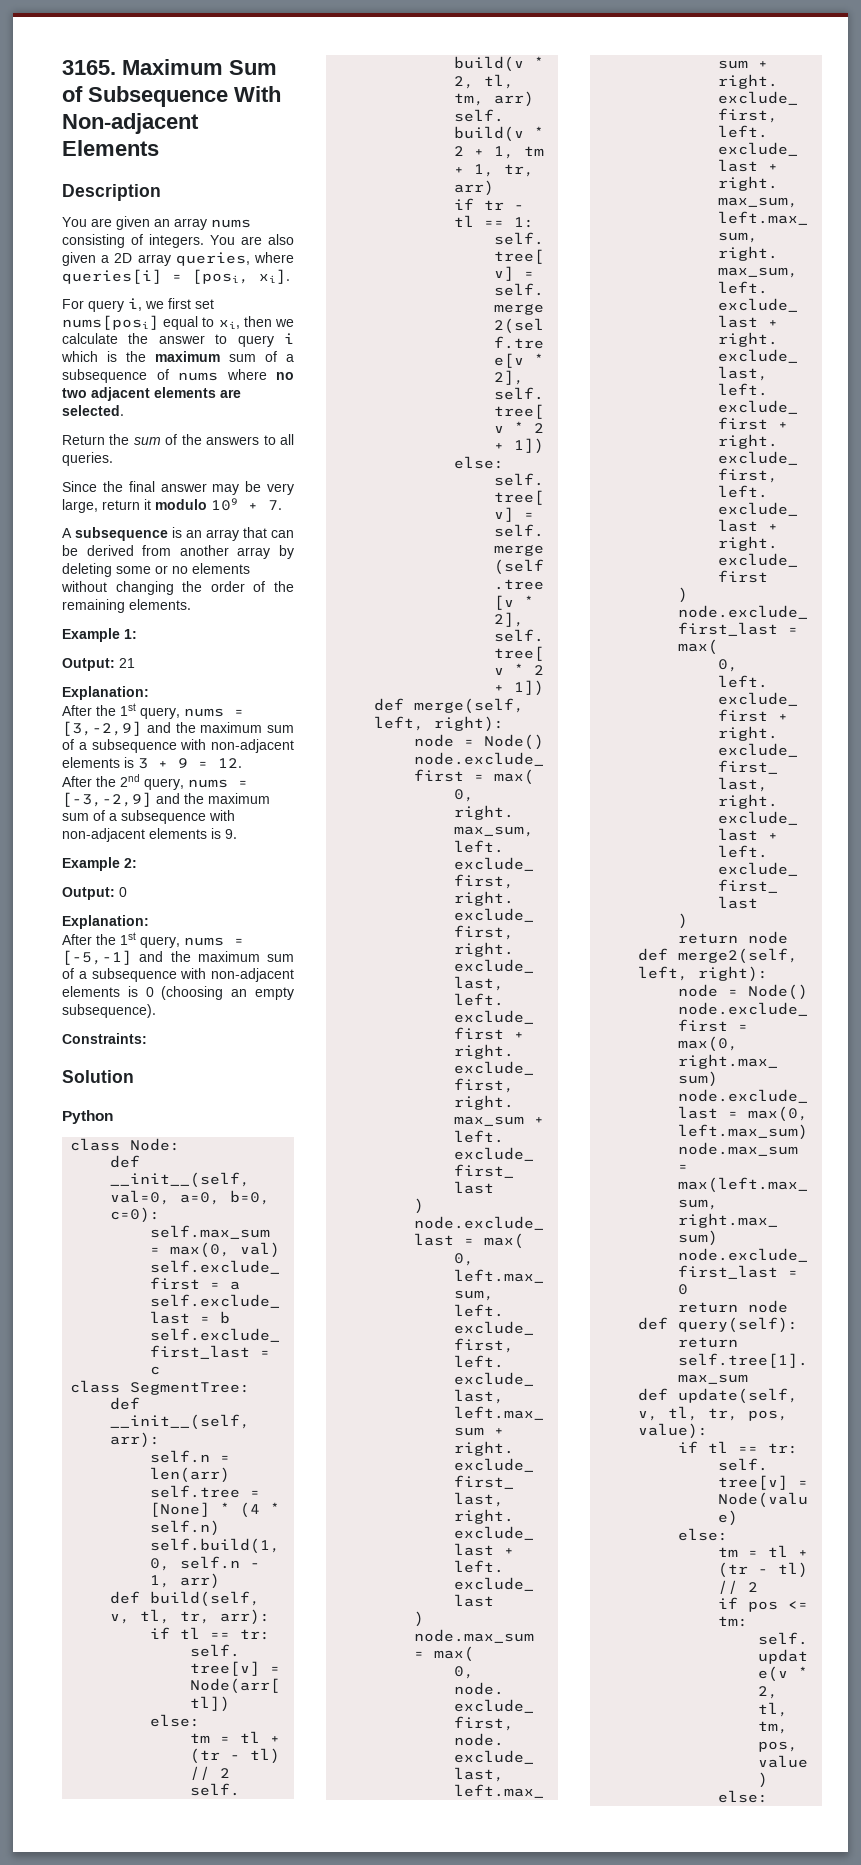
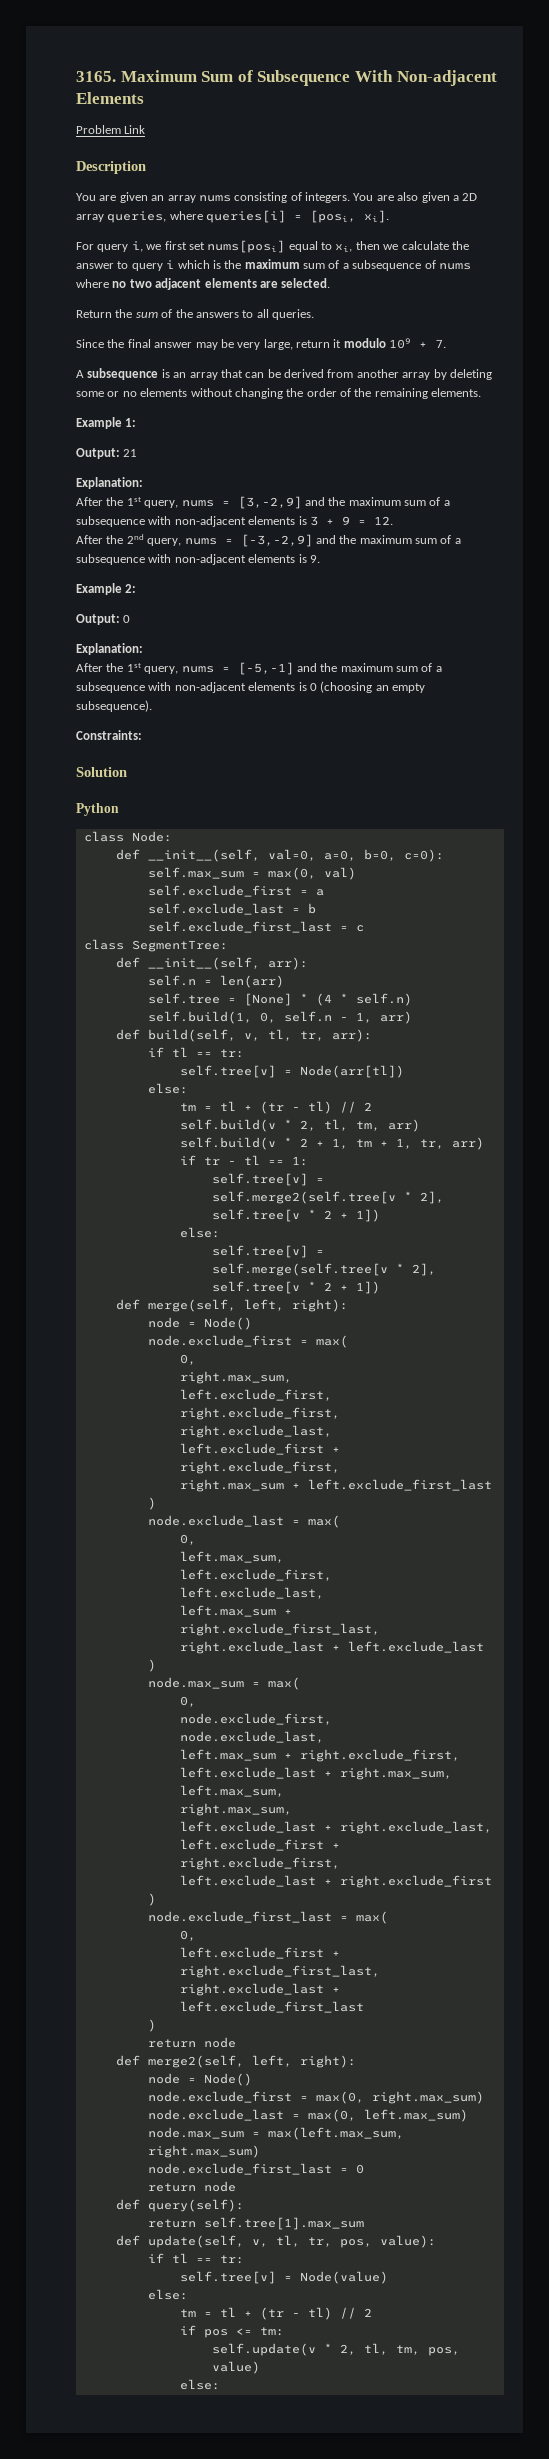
+ Problem Link

